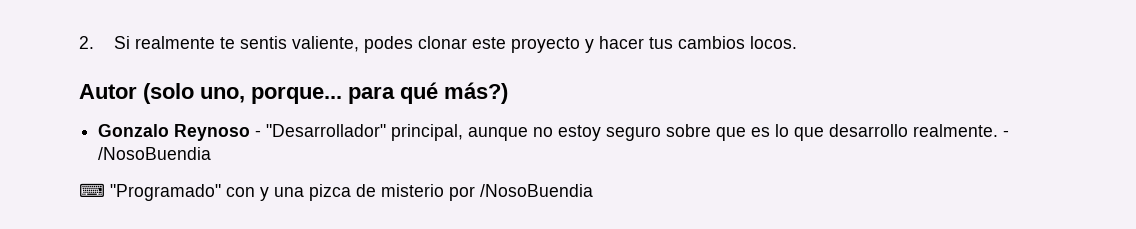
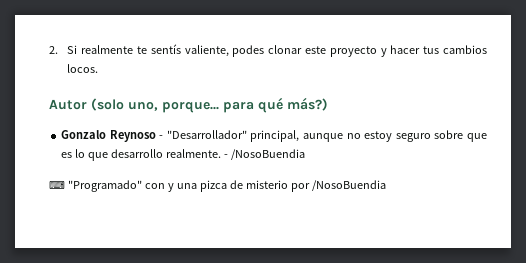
- 2. Si realmente te sentis valiente, podes clonar este proyecto y hacer tus cambios locos.
+ 2. Si realmente te sentís valiente, podes clonar este proyecto y hacer tus cambios locos.

